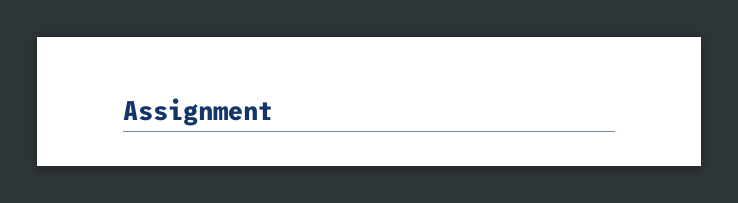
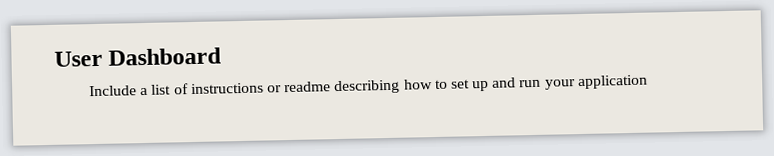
- Assignment
+ User Dashboard
+ Include a list of instructions or readme describing how to set up and run your application

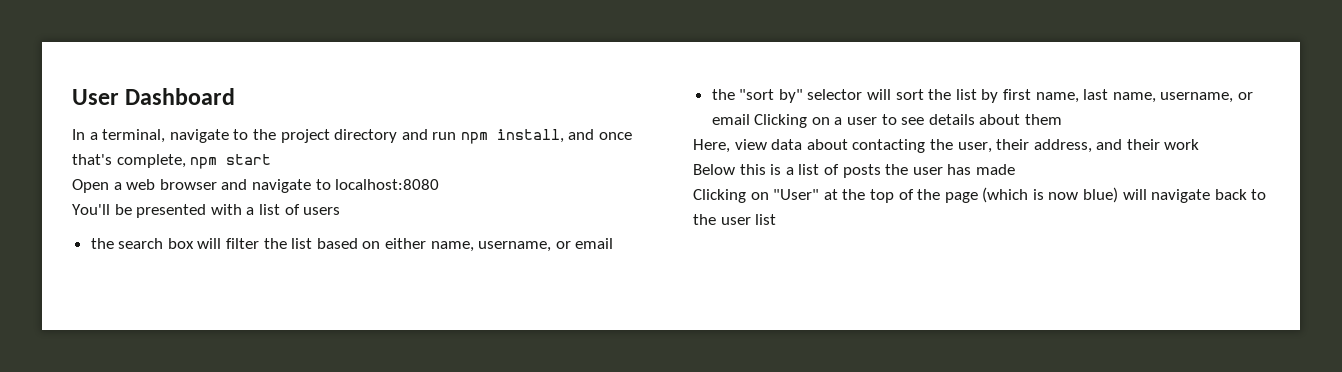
- Include a list of instructions or readme describing how to set up and run your application
+ In a terminal, navigate to the project directory and run npm install, and once that's complete, npm start
+ Open a web browser and navigate to localhost:8080
+ You'll be presented with a list of users
+ the search box will filter the list based on either name, username, or email
+ the "sort by" selector will sort the list by first name, last name, username, or email Clicking on a user to see details about them
+ Here, view data about contacting the user, their address, and their work
+ Below this is a list of posts the user has made
+ Clicking on "User" at the top of the page (which is now blue) will navigate back to the user list

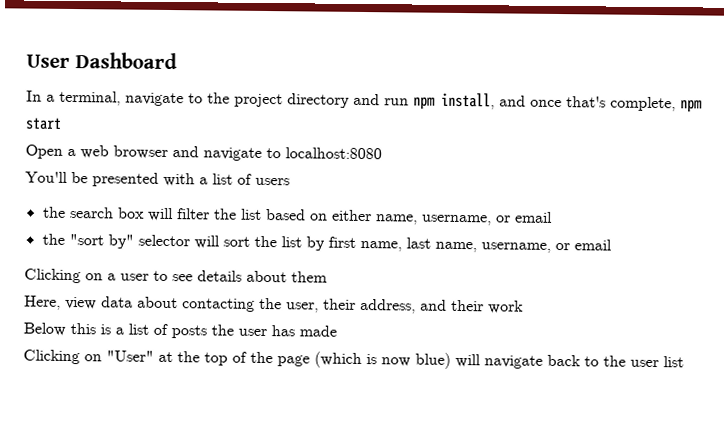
- the "sort by" selector will sort the list by first name, last name, username, or email Clicking on a user to see details about them
+ the "sort by" selector will sort the list by first name, last name, username, or email
+ Clicking on a user to see details about them

